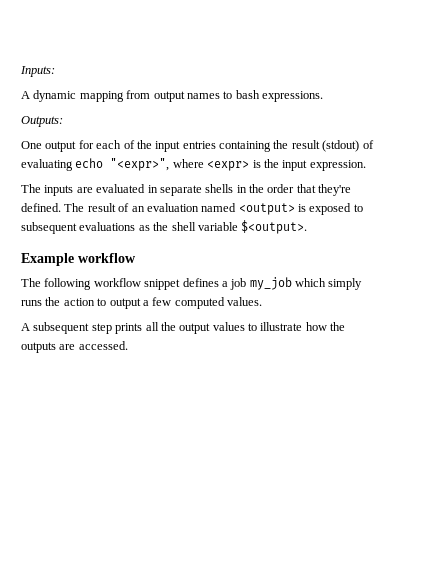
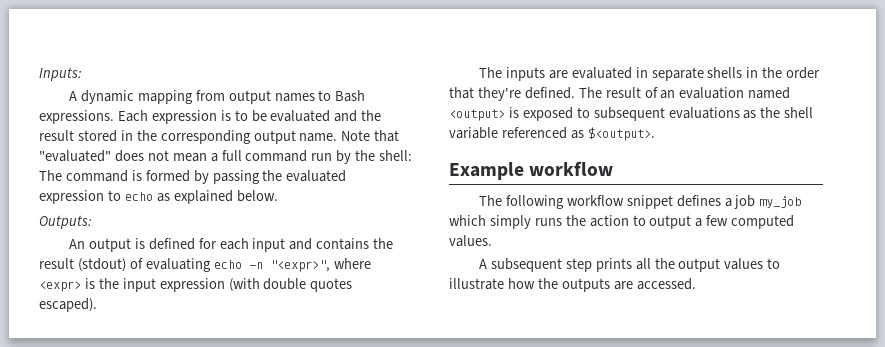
- A dynamic mapping from output names to bash expressions.
+ A dynamic mapping from output names to Bash expressions. Each expression is to be evaluated and the result stored in the corresponding output name. Note that "evaluated" does not mean a full command run by the shell: The command is formed by passing the evaluated expression to echo as explained below.
  Outputs:
- One output for each of the input entries containing the result (stdout) of evaluating echo "<expr>", where <expr> is the input expression.
+ An output is defined for each input and contains the result (stdout) of evaluating echo -n "<expr>", where <expr> is the input expression (with double quotes escaped).
- The result of an evaluation named <output> is exposed to subsequent evaluations as the shell variable $<output>.
+ The result of an evaluation named <output> is exposed to subsequent evaluations as the shell variable referenced as $<output>.

